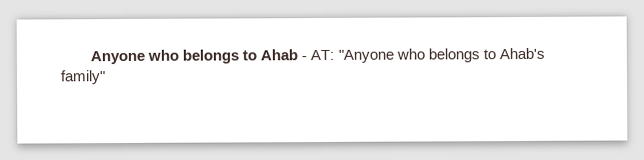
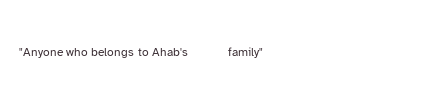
- Anyone who belongs to Ahab - AT: "Anyone who belongs to Ahab's family"
+ "Anyone who belongs to Ahab's family"

